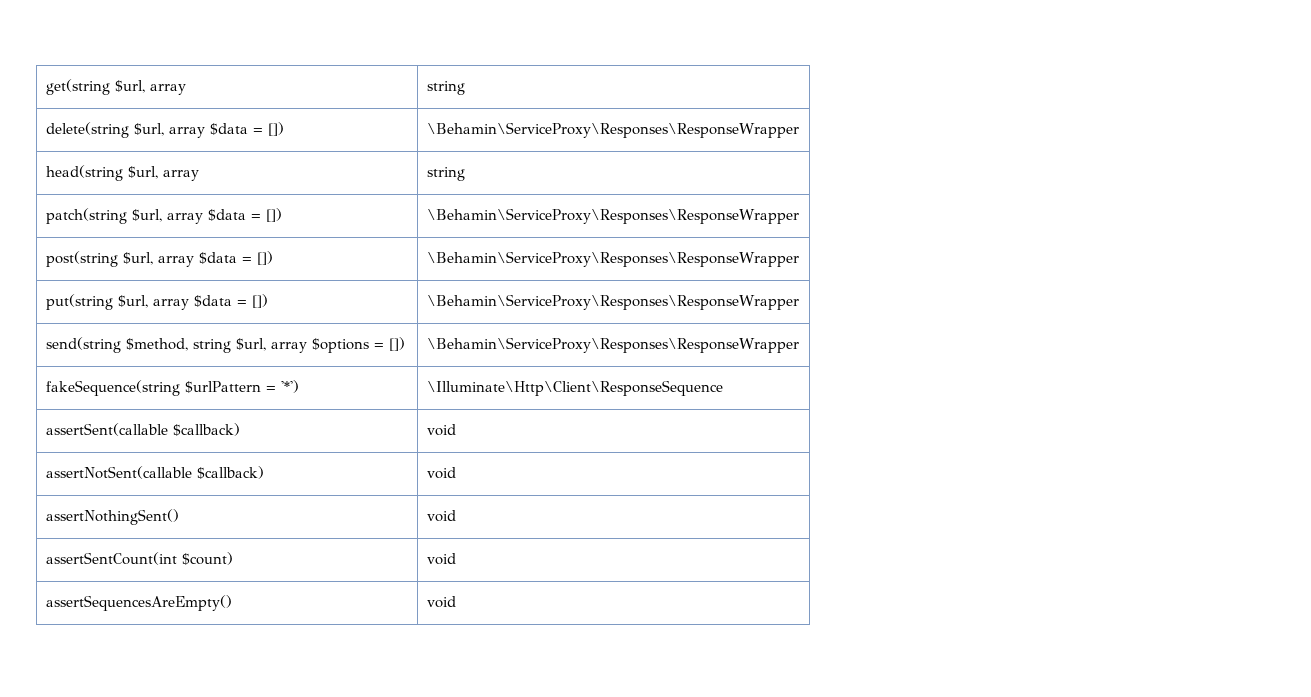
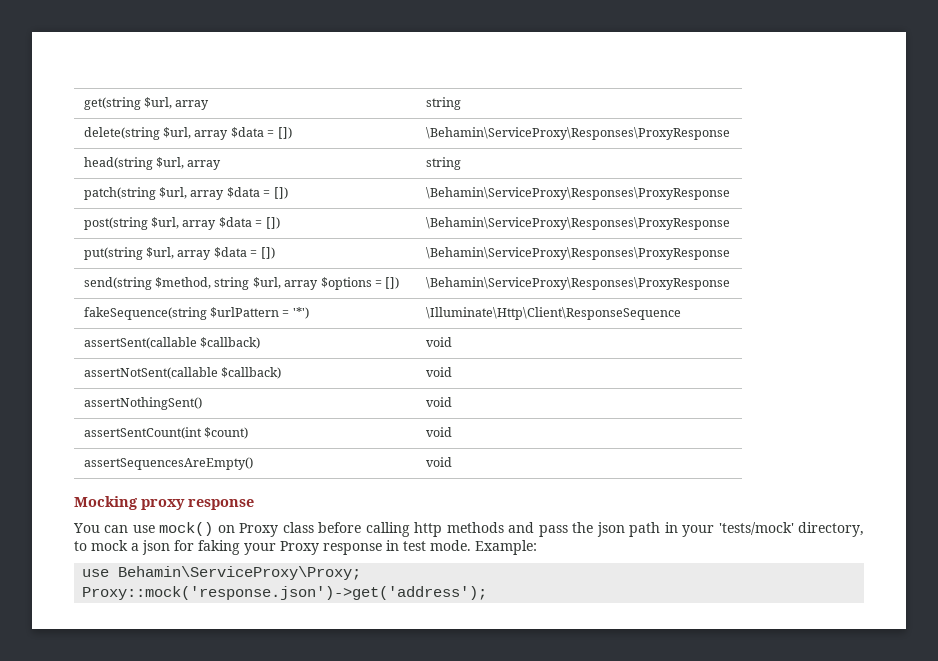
- delete(string $url, array $data = []) | \Behamin\ServiceProxy\Responses\ResponseWrapper
+ delete(string $url, array $data = []) | \Behamin\ServiceProxy\Responses\ProxyResponse
- patch(string $url, array $data = []) | \Behamin\ServiceProxy\Responses\ResponseWrapper
+ patch(string $url, array $data = []) | \Behamin\ServiceProxy\Responses\ProxyResponse
- post(string $url, array $data = []) | \Behamin\ServiceProxy\Responses\ResponseWrapper
+ post(string $url, array $data = []) | \Behamin\ServiceProxy\Responses\ProxyResponse
- put(string $url, array $data = []) | \Behamin\ServiceProxy\Responses\ResponseWrapper
+ put(string $url, array $data = []) | \Behamin\ServiceProxy\Responses\ProxyResponse
- send(string $method, string $url, array $options = []) | \Behamin\ServiceProxy\Responses\ResponseWrapper
+ send(string $method, string $url, array $options = []) | \Behamin\ServiceProxy\Responses\ProxyResponse
+ Mocking proxy response
+ You can use mock() on Proxy class before calling http methods and pass the json path in your 'tests/mock' directory, to mock a json for faking your Proxy response in test mode. Example:
+ use Behamin\ServiceProxy\Proxy;
+ Proxy::mock('response.json')->get('address');

